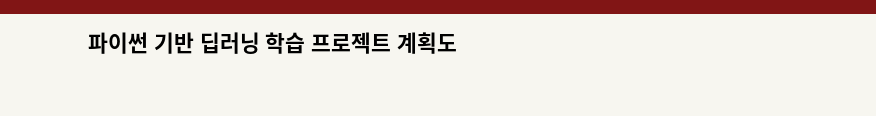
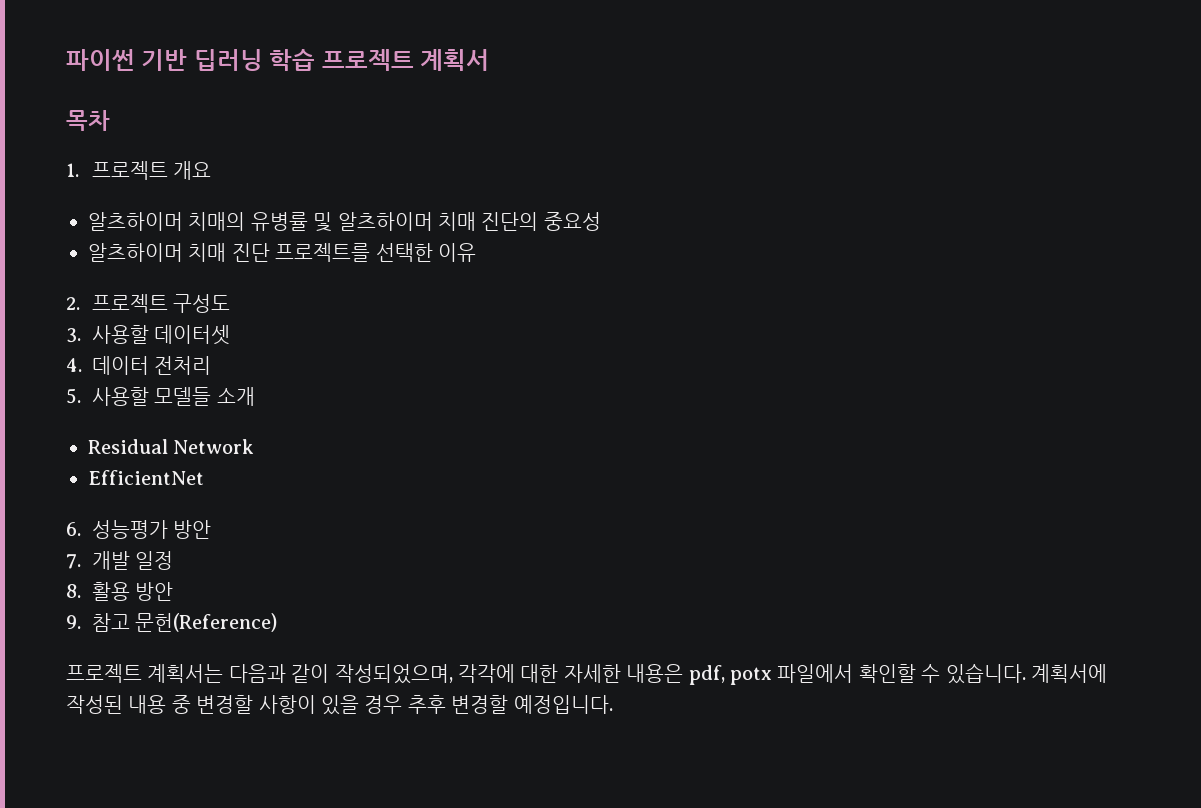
- 파이썬 기반 딥러닝 학습 프로젝트 계획도
+ 파이썬 기반 딥러닝 학습 프로젝트 계획서
+ 목차
+ 1. 프로젝트 개요
+ 알츠하이머 치매의 유병률 및 알츠하이머 치매 진단의 중요성
+ 알츠하이머 치매 진단 프로젝트를 선택한 이유
+ 2. 프로젝트 구성도
+ 3. 사용할 데이터셋
+ 4. 데이터 전처리
+ 5. 사용할 모델들 소개
+ Residual Network
+ EfficientNet
+ 6. 성능평가 방안
+ 7. 개발 일정
+ 8. 활용 방안
+ 9. 참고 문헌(Reference)
+ 프로젝트 계획서는 다음과 같이 작성되었으며, 각각에 대한 자세한 내용은 pdf, potx 파일에서 확인할 수 있습니다. 계획서에 작성된 내용 중 변경할 사항이 있을 경우 추후 변경할 예정입니다.

